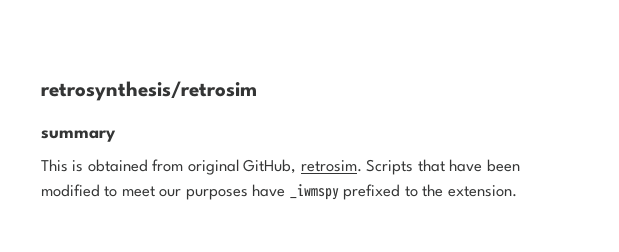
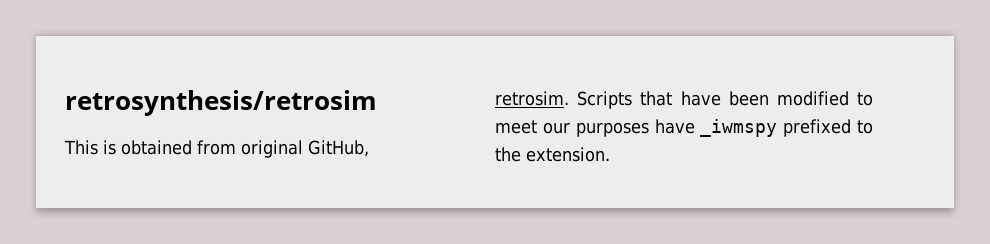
- summary

